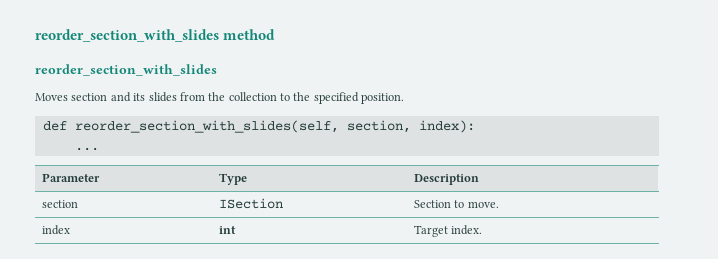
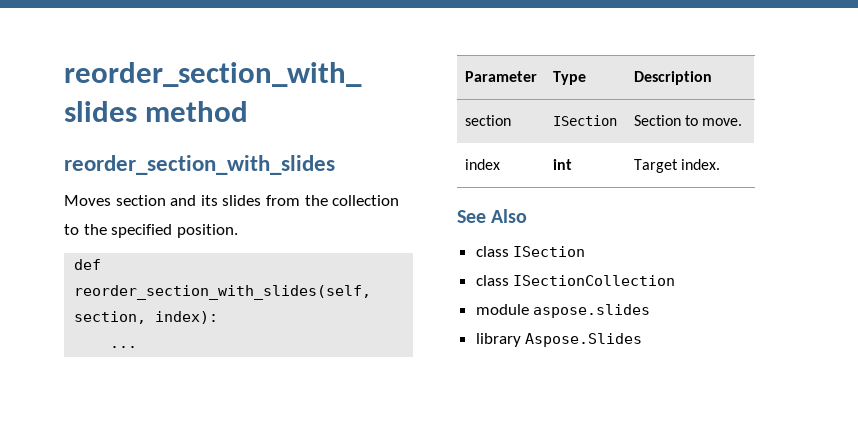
+ See Also
+ class ISection
+ class ISectionCollection
+ module aspose.slides
+ library Aspose.Slides

